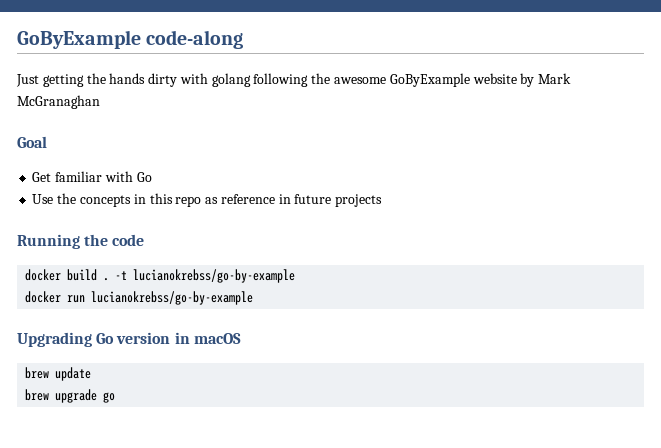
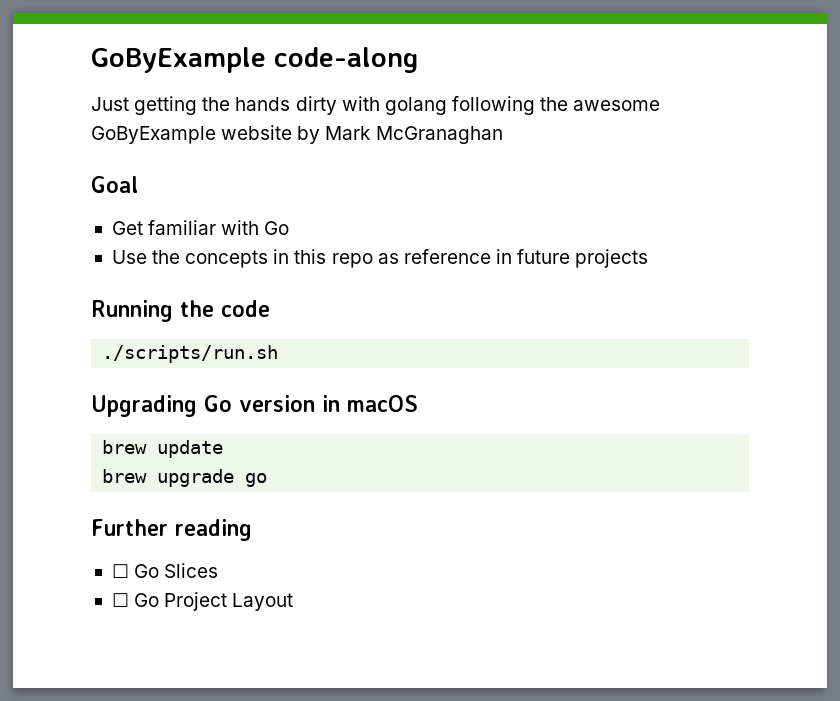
- docker build . -t lucianokrebss/go-by-example
- docker run lucianokrebss/go-by-example
+ ./scripts/run.sh
+ Further reading
+ ☐ Go Slices
+ ☐ Go Project Layout

